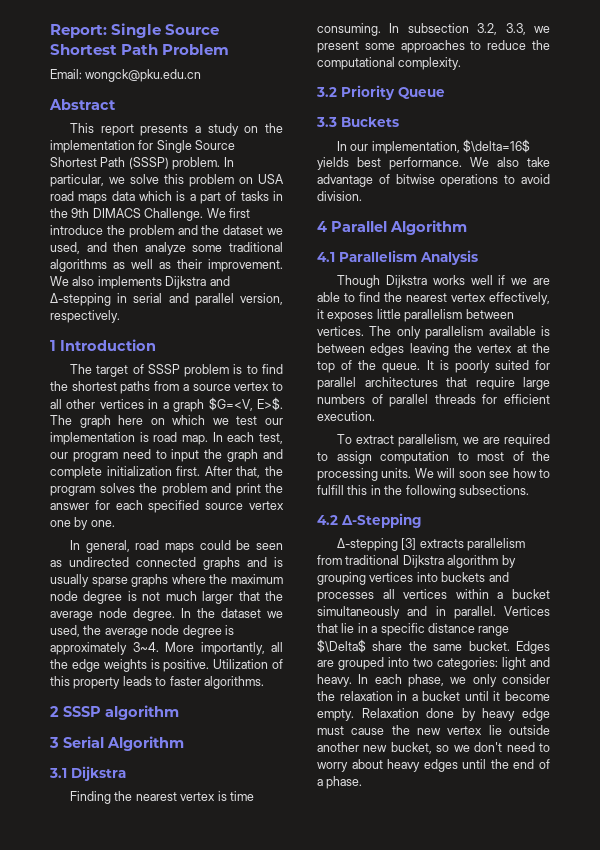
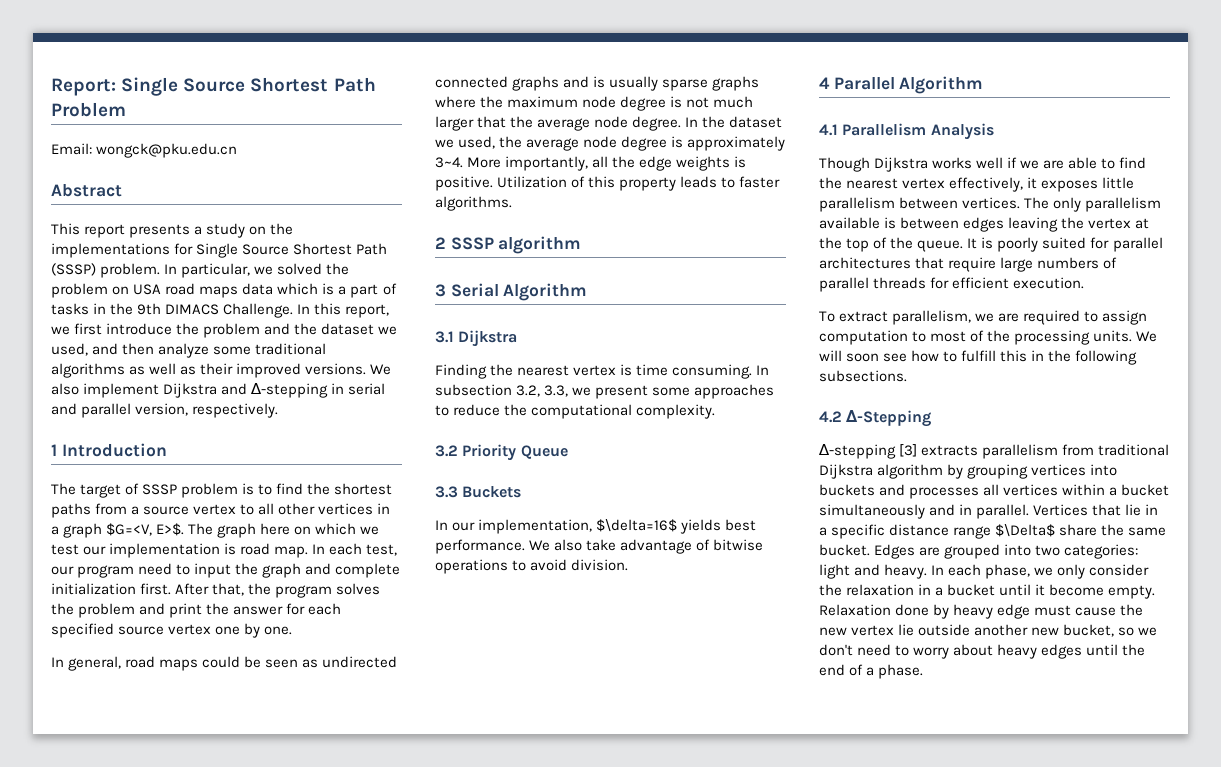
- This report presents a study on the implementation for Single Source Shortest Path (SSSP) problem.
+ This report presents a study on the implementations for Single Source Shortest Path (SSSP) problem.
- In particular, we solve this problem on USA road maps data which is a part of tasks in the 9th DIMACS Challenge.
+ In particular, we solved the problem on USA road maps data which is a part of tasks in the 9th DIMACS Challenge.
- We first introduce the problem and the dataset we used, and then analyze some traditional algorithms as well as their improvement. We also implements Dijkstra and ∆-stepping in serial and parallel version, respectively.
+ In this report, we first introduce the problem and the dataset we used, and then analyze some traditional algorithms as well as their improved versions. We also implement Dijkstra and ∆-stepping in serial and parallel version, respectively.

